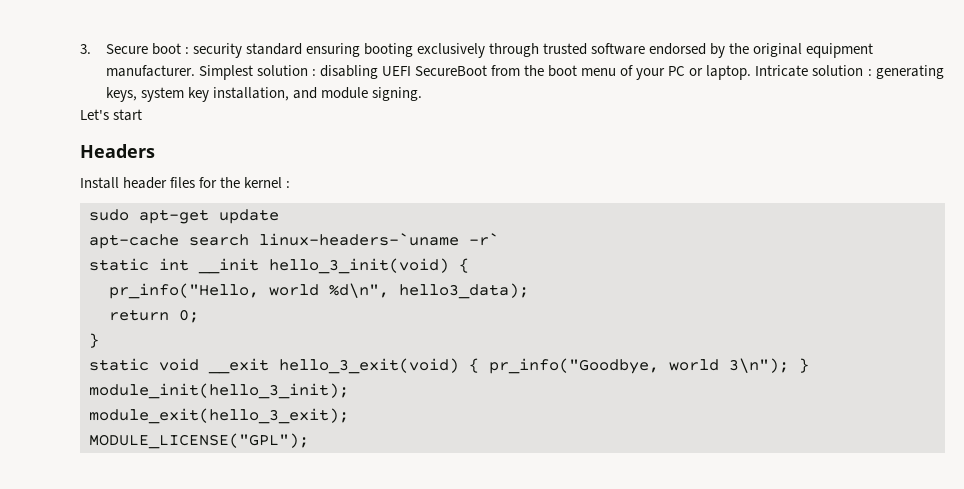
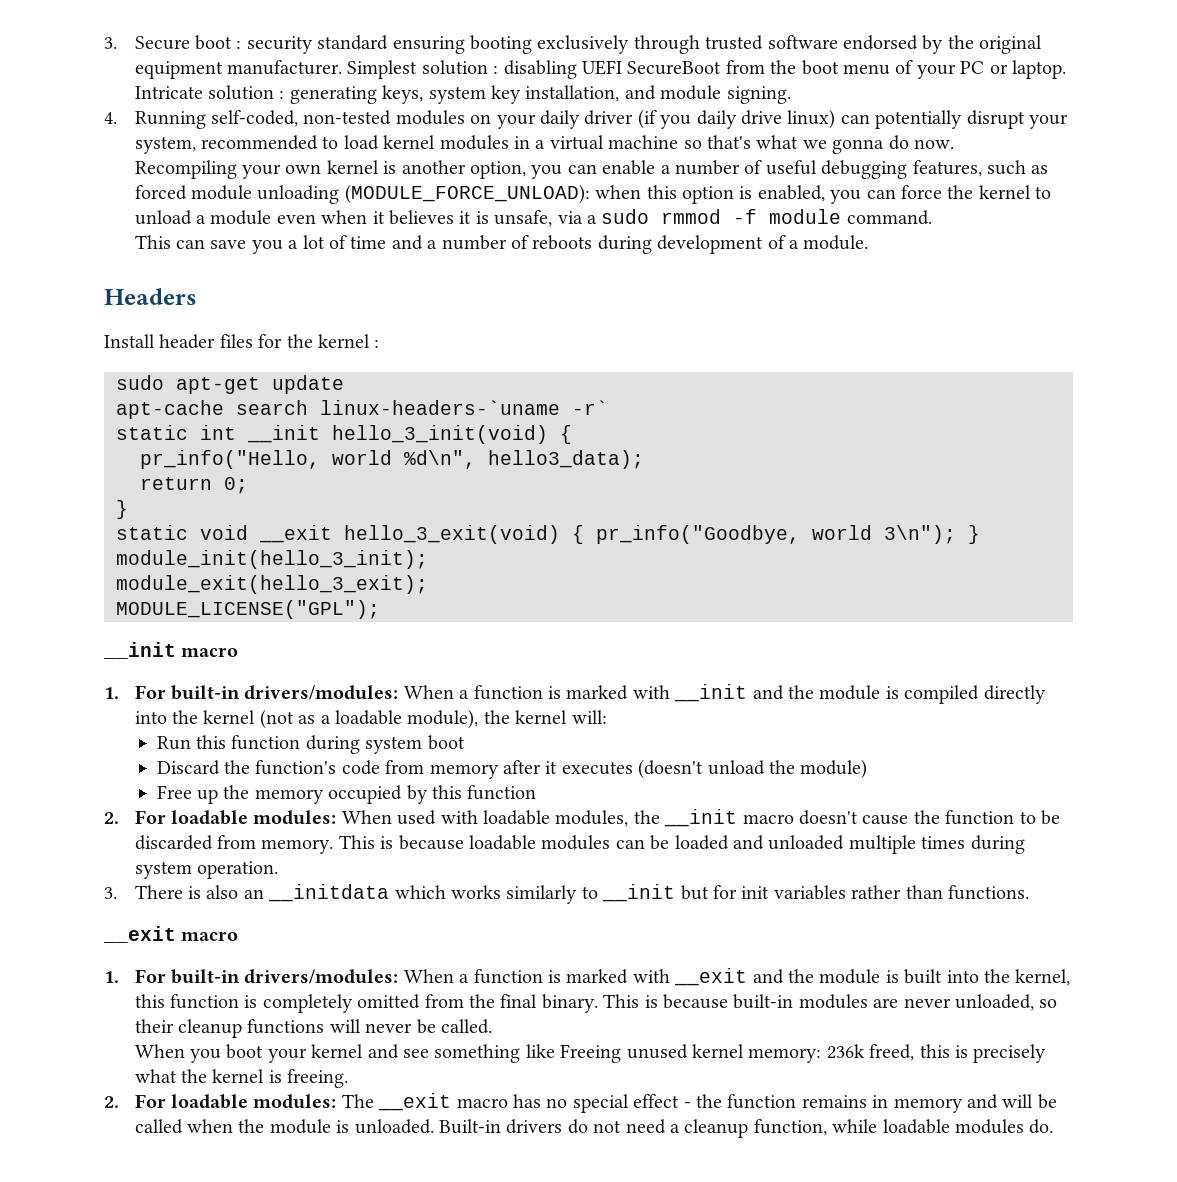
- Let's start
+ 4. Running self-coded, non-tested modules on your daily driver (if you daily drive linux) can potentially disrupt your system, recommended to load kernel modules in a virtual machine so that's what we gonna do now.
+ Recompiling your own kernel is another option, you can enable a number of useful debugging features, such as forced module unloading (MODULE_FORCE_UNLOAD): when this option is enabled, you can force the kernel to unload a module even when it believes it is unsafe, via a sudo rmmod -f module command.
+ This can save you a lot of time and a number of reboots during development of a module.
  MODULE_LICENSE("GPL");
+ __init macro
+ 1. For built-in drivers/modules: When a function is marked with __init and the module is compiled directly into the kernel (not as a loadable module), the kernel will:
+ Run this function during system boot
+ Discard the function's code from memory after it executes (doesn't unload the module)
+ Free up the memory occupied by this function
+ 2. For loadable modules: When used with loadable modules, the __init macro doesn't cause the function to be discarded from memory. This is because loadable modules can be loaded and unloaded multiple times during system operation.
+ 3. There is also an __initdata which works similarly to __init but for init variables rather than functions.
+ __exit macro
+ 1. For built-in drivers/modules: When a function is marked with __exit and the module is built into the kernel, this function is completely omitted from the final binary. This is because built-in modules are never unloaded, so their cleanup functions will never be called.
+ When you boot your kernel and see something like Freeing unused kernel memory: 236k freed, this is precisely what the kernel is freeing.
+ 2. For loadable modules: The __exit macro has no special effect - the function remains in memory and will be called when the module is unloaded. Built-in drivers do not need a cleanup function, while loadable modules do.

